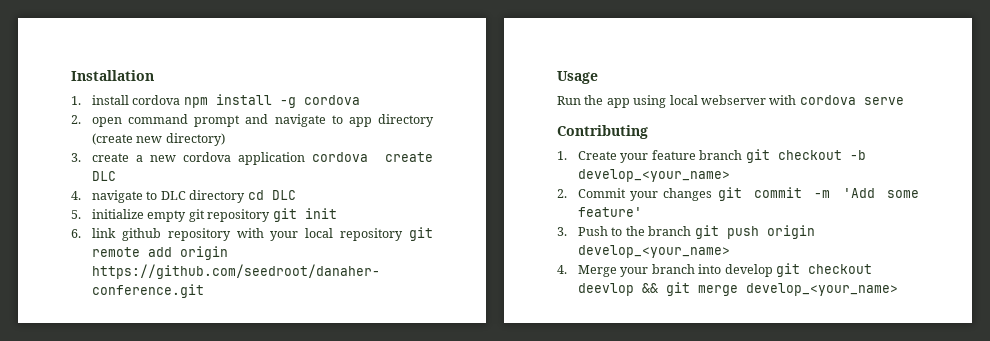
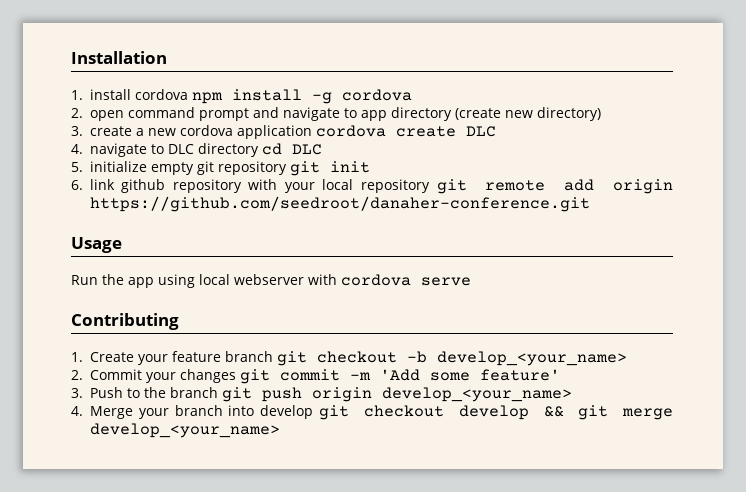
- 4. Merge your branch into develop git checkout deevlop && git merge develop_<your_name>
+ 4. Merge your branch into develop git checkout develop && git merge develop_<your_name>

